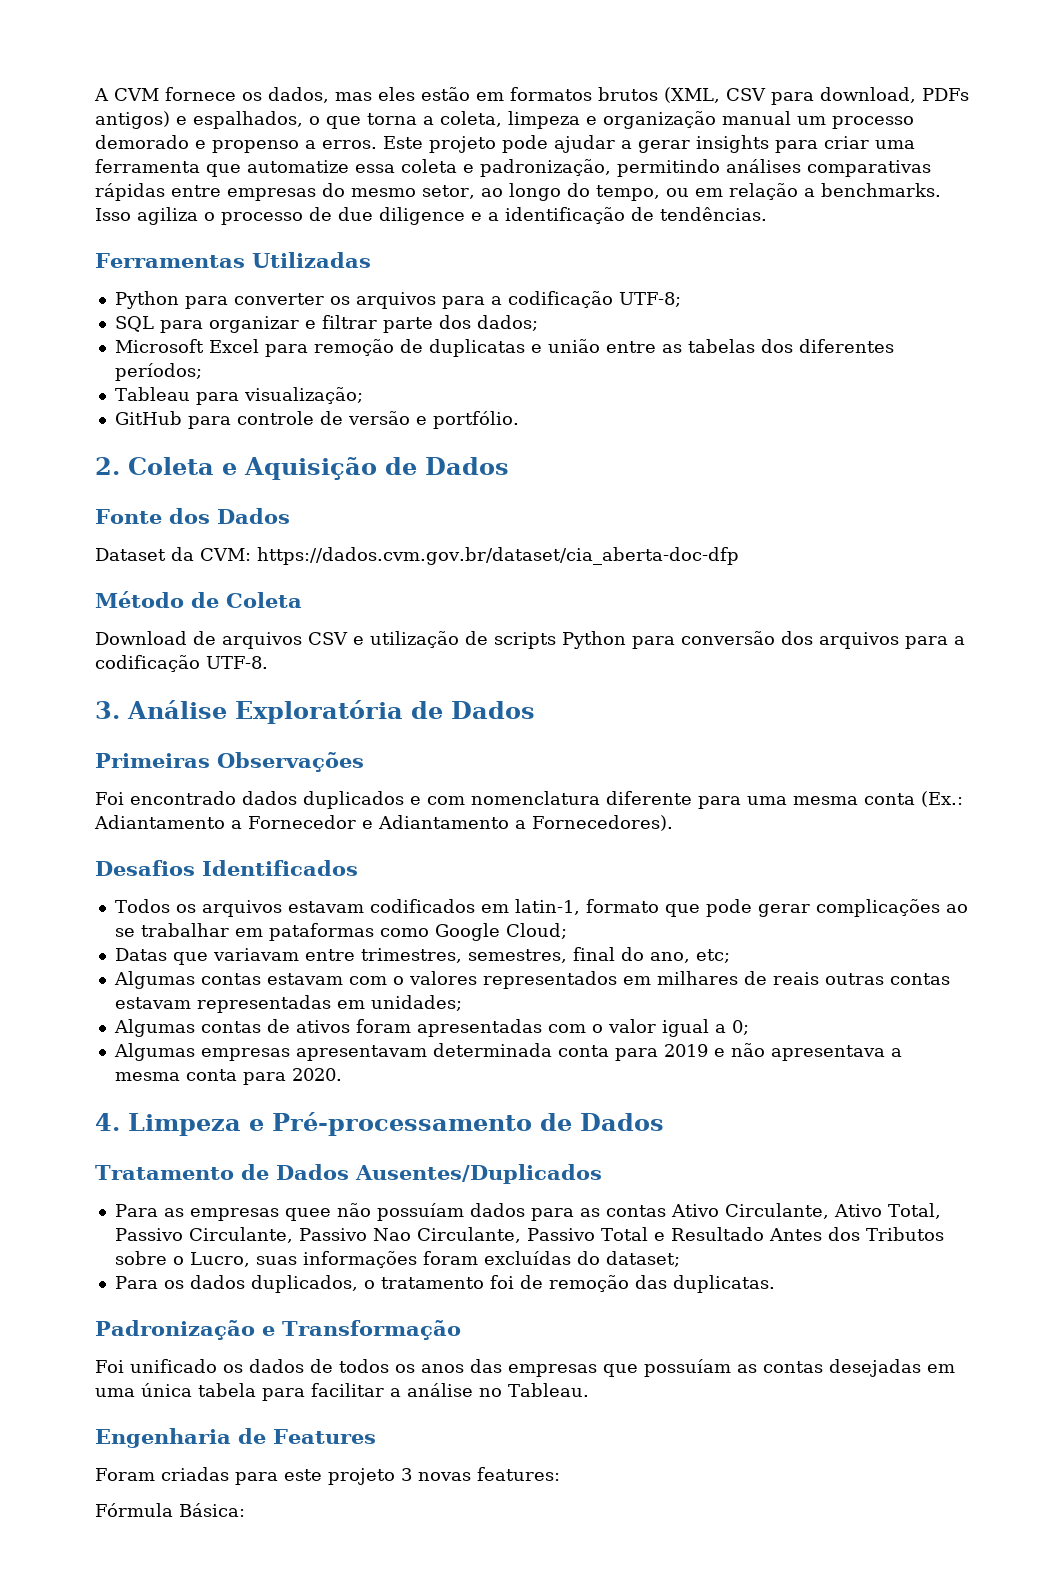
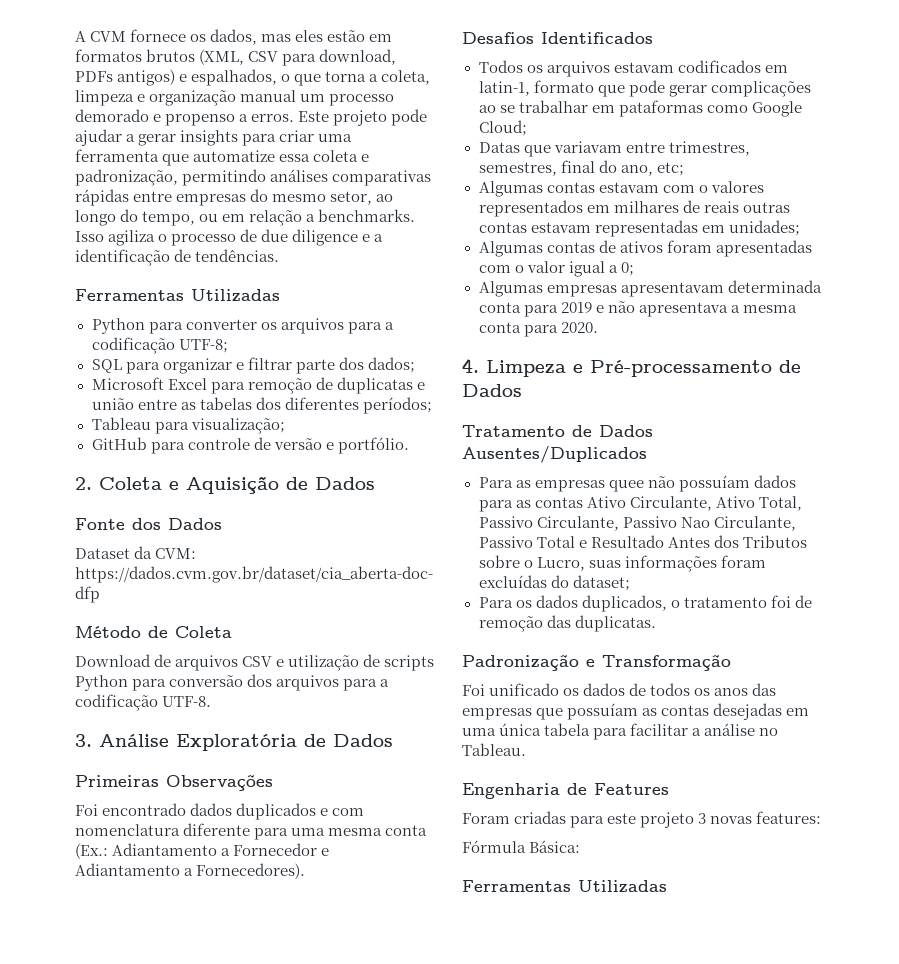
  Fórmula Básica:
+ Ferramentas Utilizadas

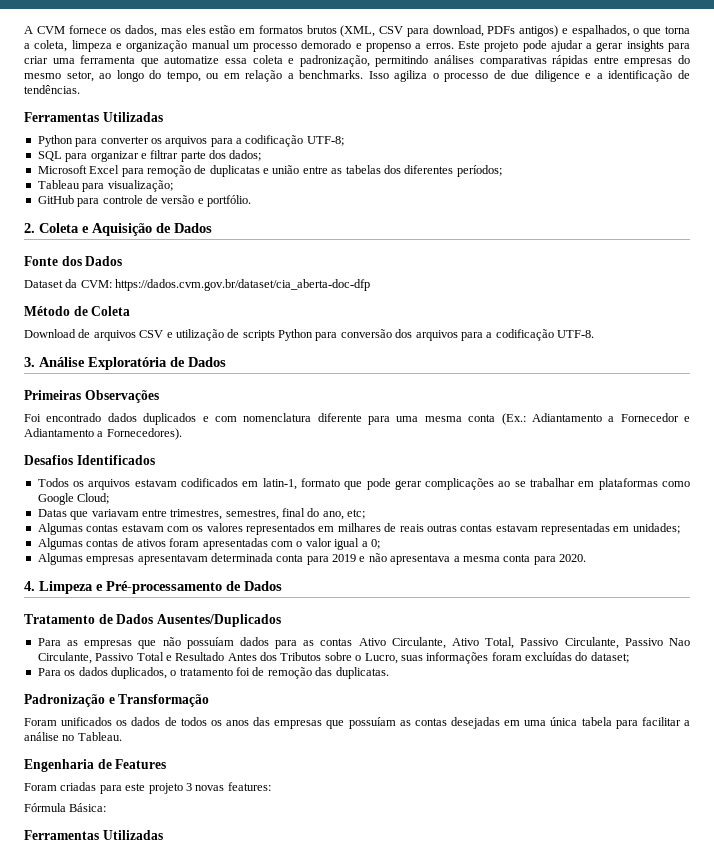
- Todos os arquivos estavam codificados em latin-1, formato que pode gerar complicações ao se trabalhar em pataformas como Google Cloud;
+ Todos os arquivos estavam codificados em latin-1, formato que pode gerar complicações ao se trabalhar em plataformas como Google Cloud;
- Algumas contas estavam com o valores representados em milhares de reais outras contas estavam representadas em unidades;
+ Algumas contas estavam com os valores representados em milhares de reais outras contas estavam representadas em unidades;
- Para as empresas quee não possuíam dados para as contas Ativo Circulante, Ativo Total, Passivo Circulante, Passivo Nao Circulante, Passivo Total e Resultado Antes dos Tributos sobre o Lucro, suas informações foram excluídas do dataset;
+ Para as empresas que não possuíam dados para as contas Ativo Circulante, Ativo Total, Passivo Circulante, Passivo Nao Circulante, Passivo Total e Resultado Antes dos Tributos sobre o Lucro, suas informações foram excluídas do dataset;
- Foi unificado os dados de todos os anos das empresas que possuíam as contas desejadas em uma única tabela para facilitar a análise no Tableau.
+ Foram unificados os dados de todos os anos das empresas que possuíam as contas desejadas em uma única tabela para facilitar a análise no Tableau.

